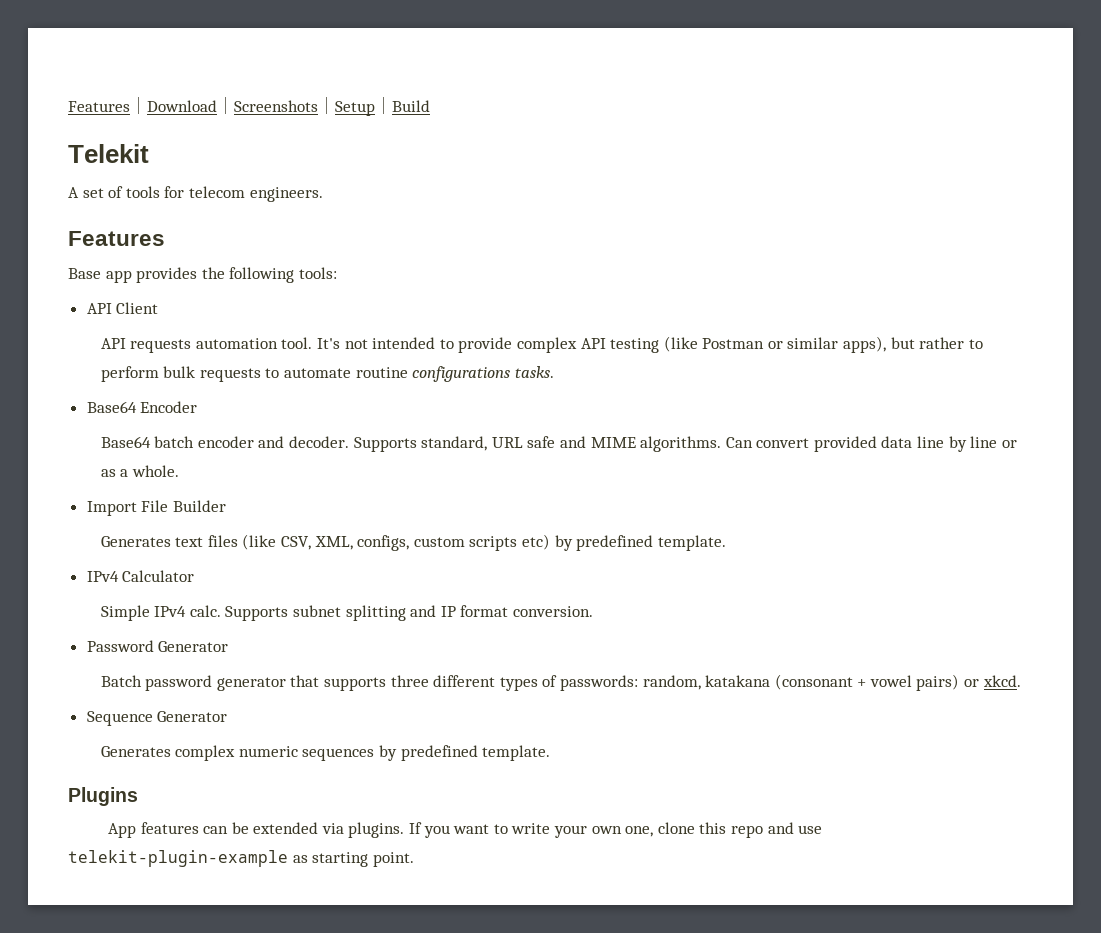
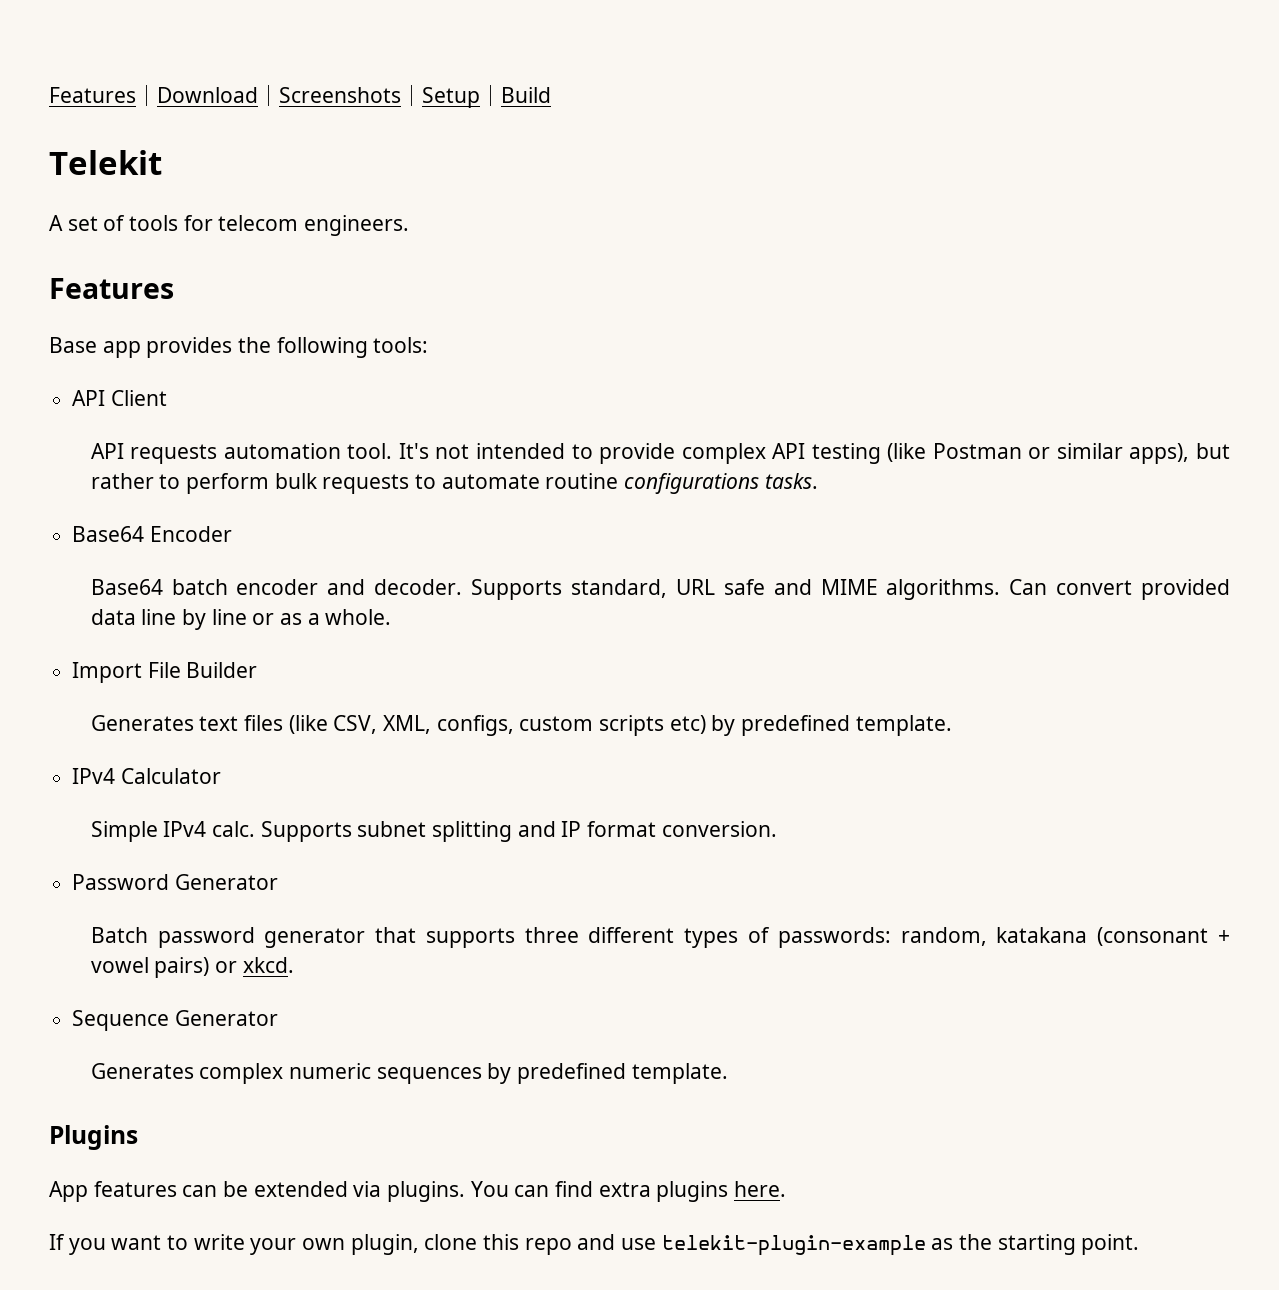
- App features can be extended via plugins. If you want to write your own one, clone this repo and use telekit-plugin-example as starting point.
+ App features can be extended via plugins. You can find extra plugins here.
+ If you want to write your own plugin, clone this repo and use telekit-plugin-example as the starting point.

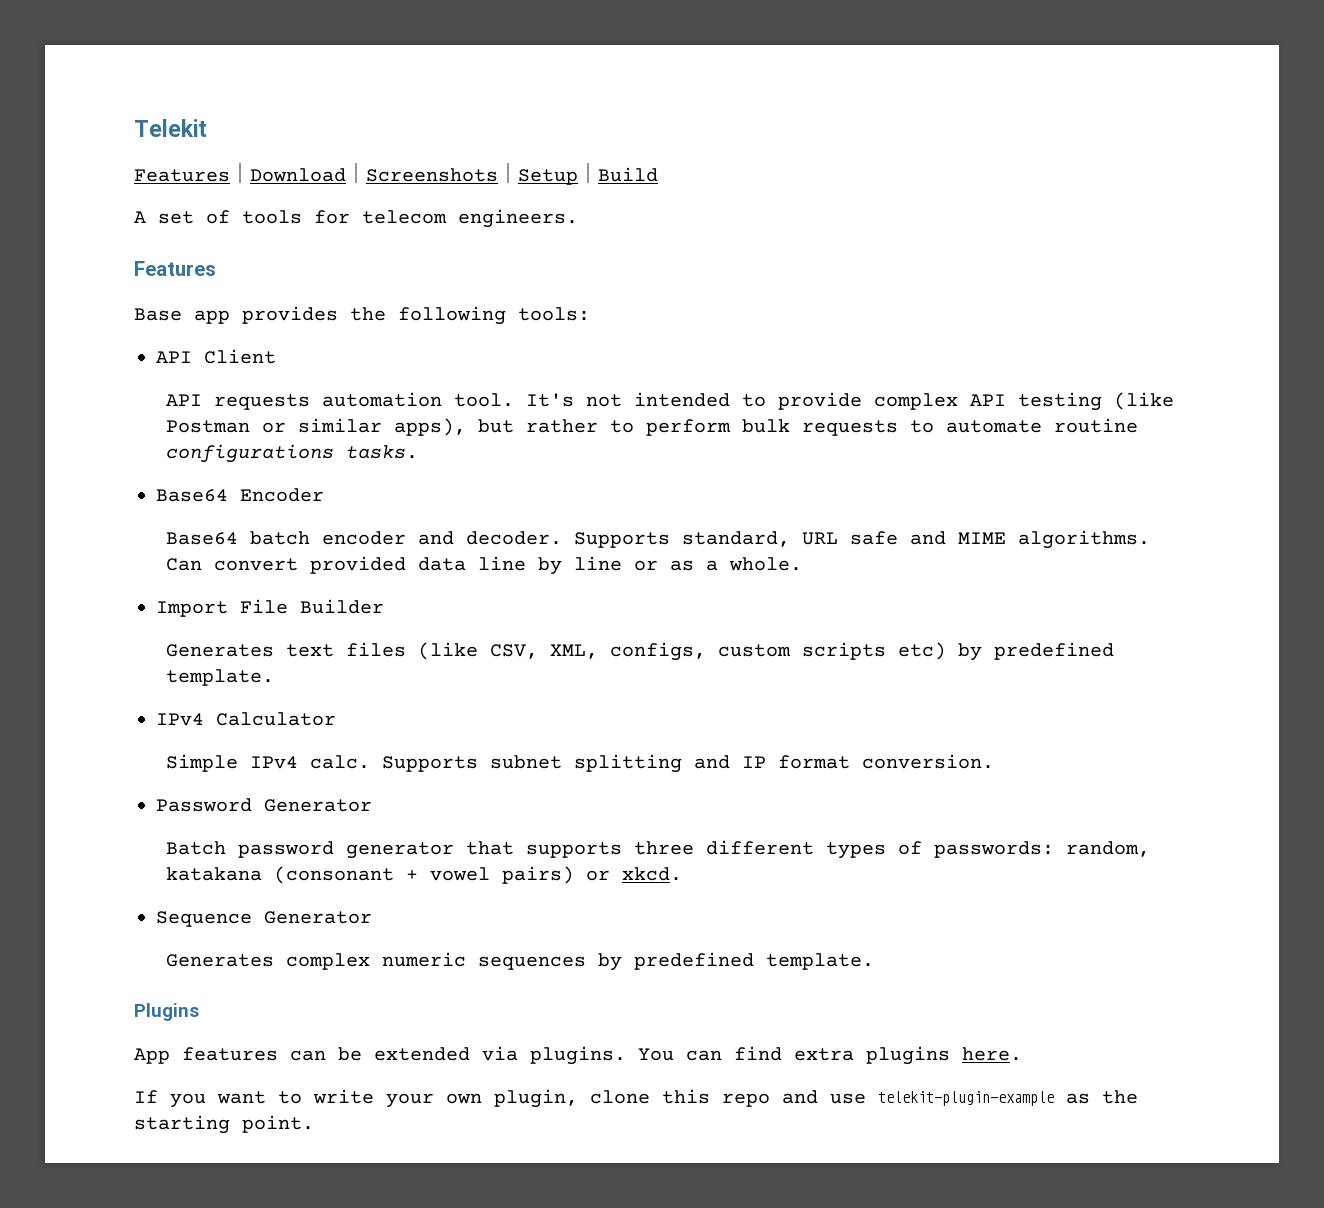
+ Telekit
- Telekit

